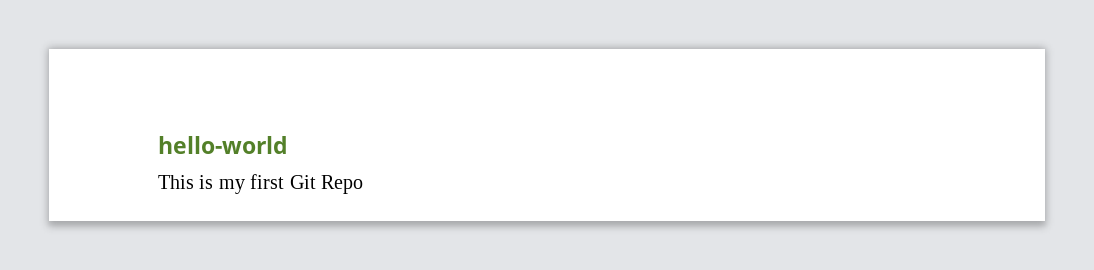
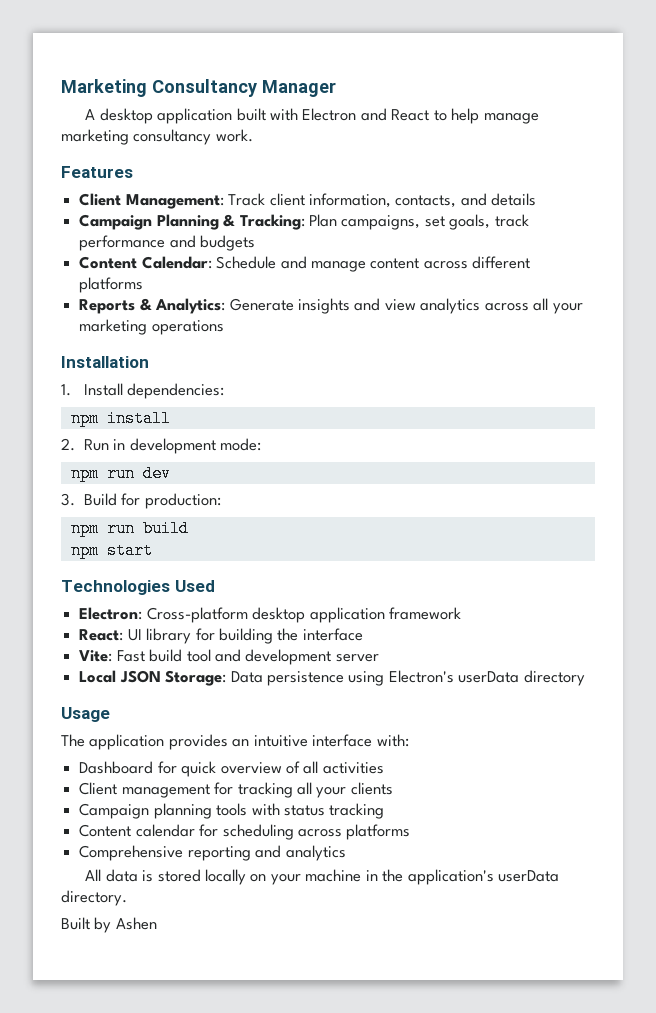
- hello-world
- This is my first Git Repo
+ Marketing Consultancy Manager
+ A desktop application built with Electron and React to help manage marketing consultancy work.
+ Features
+ Client Management: Track client information, contacts, and details
+ Campaign Planning & Tracking: Plan campaigns, set goals, track performance and budgets
+ Content Calendar: Schedule and manage content across different platforms
+ Reports & Analytics: Generate insights and view analytics across all your marketing operations
+ Installation
+ 1. Install dependencies:
+ npm install
+ 2. Run in development mode:
+ npm run dev
+ 3. Build for production:
+ npm run build
+ npm start
+ Technologies Used
+ Electron: Cross-platform desktop application framework
+ React: UI library for building the interface
+ Vite: Fast build tool and development server
+ Local JSON Storage: Data persistence using Electron's userData directory
+ Usage
+ The application provides an intuitive interface with:
+ Dashboard for quick overview of all activities
+ Client management for tracking all your clients
+ Campaign planning tools with status tracking
+ Content calendar for scheduling across platforms
+ Comprehensive reporting and analytics
+ All data is stored locally on your machine in the application's userData directory.
+ Built by Ashen

